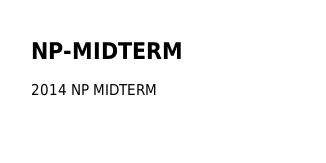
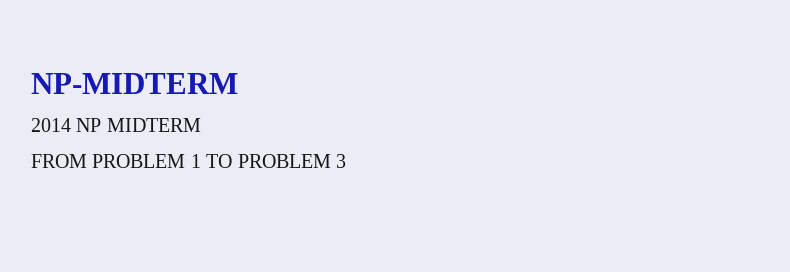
+ FROM PROBLEM 1 TO PROBLEM 3

